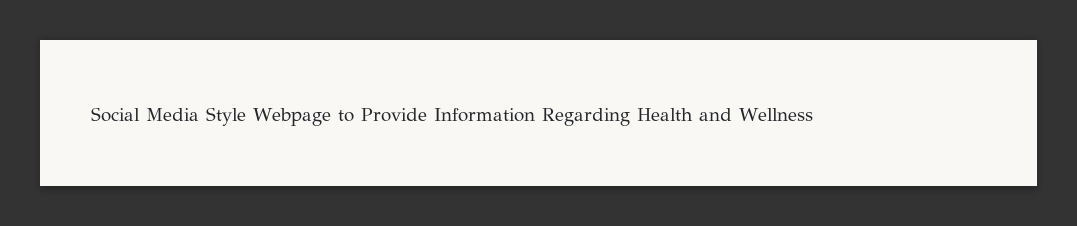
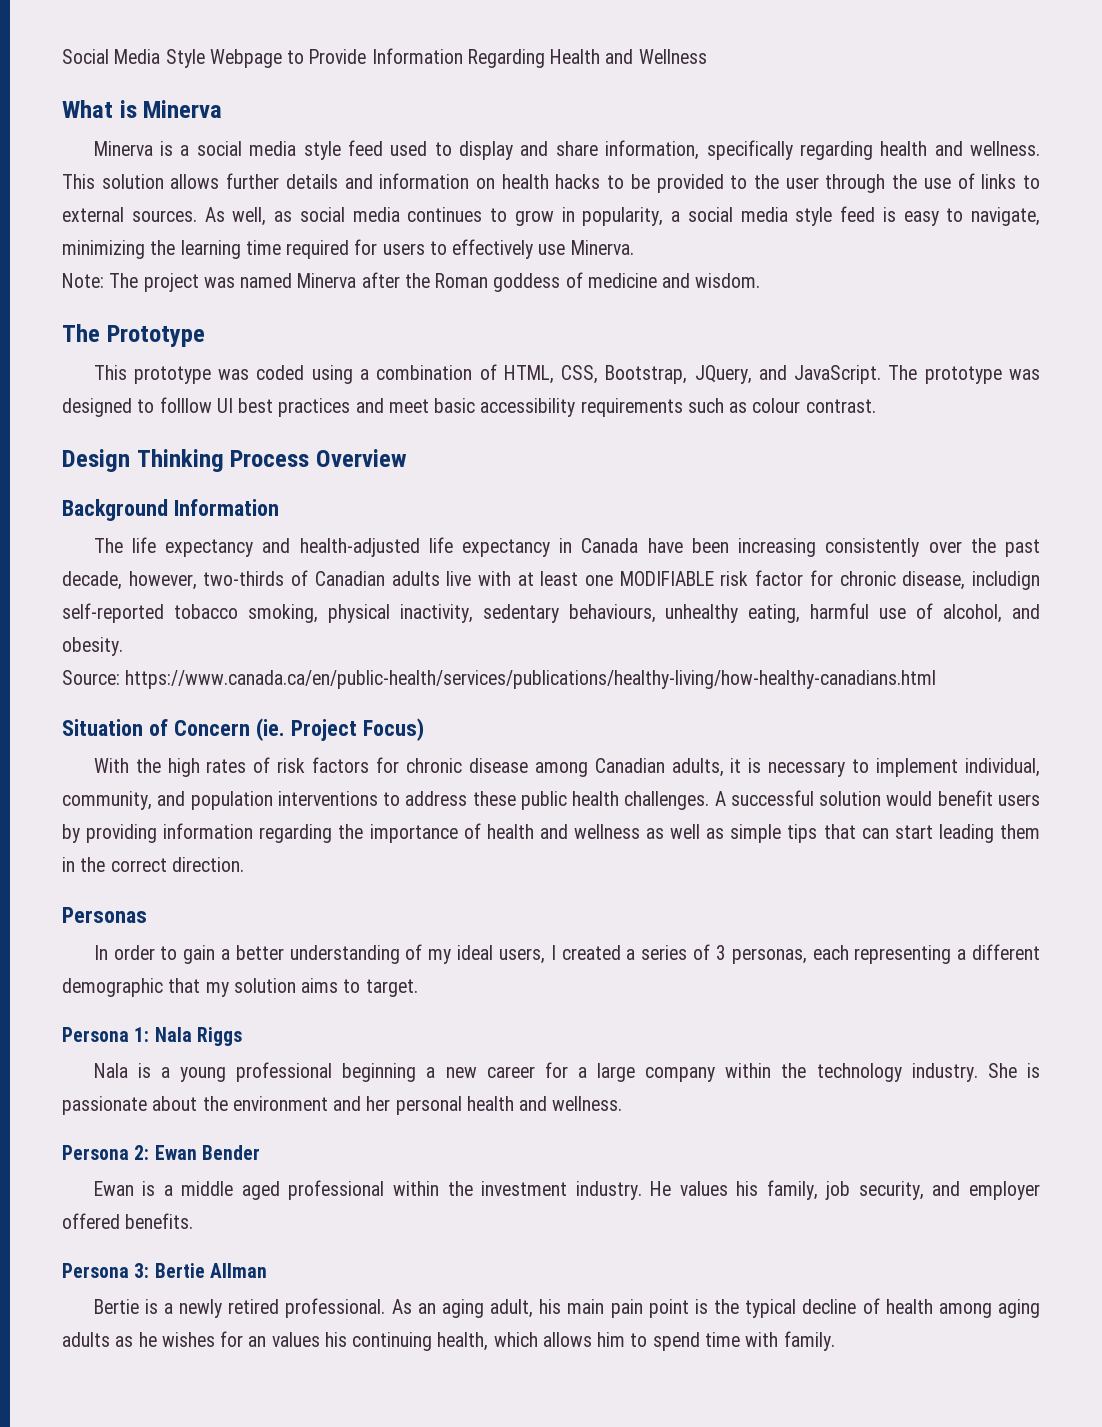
+ What is Minerva
+ Minerva is a social media style feed used to display and share information, specifically regarding health and wellness. This solution allows further details and information on health hacks to be provided to the user through the use of links to external sources. As well, as social media continues to grow in popularity, a social media style feed is easy to navigate, minimizing the learning time required for users to effectively use Minerva.
+ Note: The project was named Minerva after the Roman goddess of medicine and wisdom.
+ The Prototype
+ This prototype was coded using a combination of HTML, CSS, Bootstrap, JQuery, and JavaScript. The prototype was designed to folllow UI best practices and meet basic accessibility requirements such as colour contrast.
+ Design Thinking Process Overview
+ Background Information
+ The life expectancy and health-adjusted life expectancy in Canada have been increasing consistently over the past decade, however, two-thirds of Canadian adults live with at least one MODIFIABLE risk factor for chronic disease, includign self-reported tobacco smoking, physical inactivity, sedentary behaviours, unhealthy eating, harmful use of alcohol, and obesity.
+ Source: https://www.canada.ca/en/public-health/services/publications/healthy-living/how-healthy-canadians.html
+ Situation of Concern (ie. Project Focus)
+ With the high rates of risk factors for chronic disease among Canadian adults, it is necessary to implement individual, community, and population interventions to address these public health challenges. A successful solution would benefit users by providing information regarding the importance of health and wellness as well as simple tips that can start leading them in the correct direction.
+ Personas
+ In order to gain a better understanding of my ideal users, I created a series of 3 personas, each representing a different demographic that my solution aims to target.
+ Persona 1: Nala Riggs
+ Nala is a young professional beginning a new career for a large company within the technology industry. She is passionate about the environment and her personal health and wellness.
+ Persona 2: Ewan Bender
+ Ewan is a middle aged professional within the investment industry. He values his family, job security, and employer offered benefits.
+ Persona 3: Bertie Allman
+ Bertie is a newly retired professional. As an aging adult, his main pain point is the typical decline of health among aging adults as he wishes for an values his continuing health, which allows him to spend time with family.

